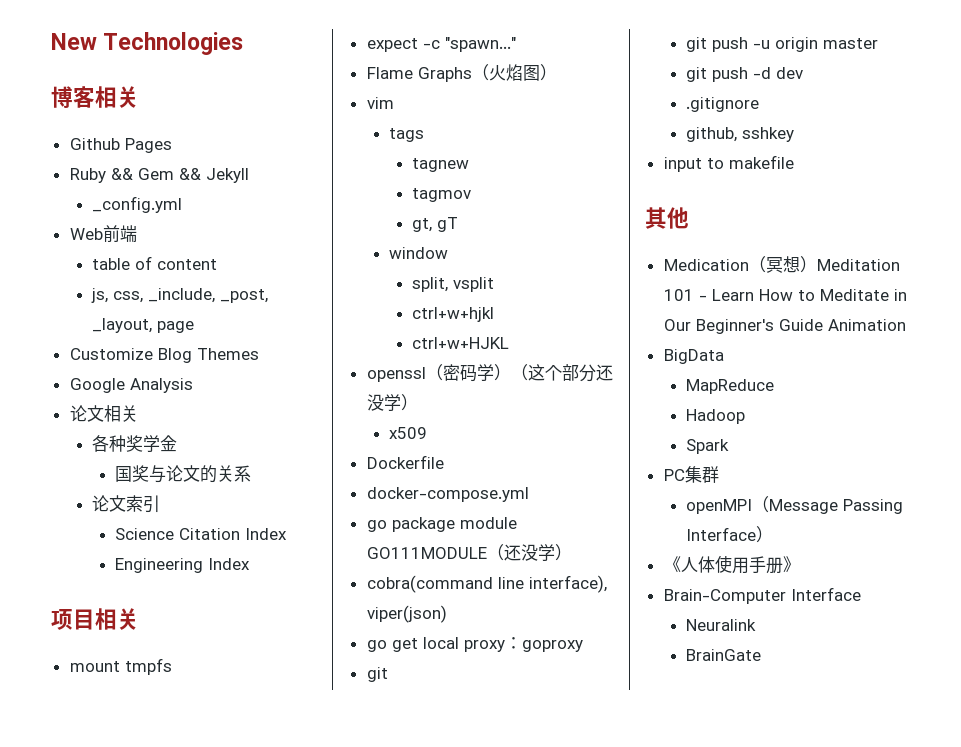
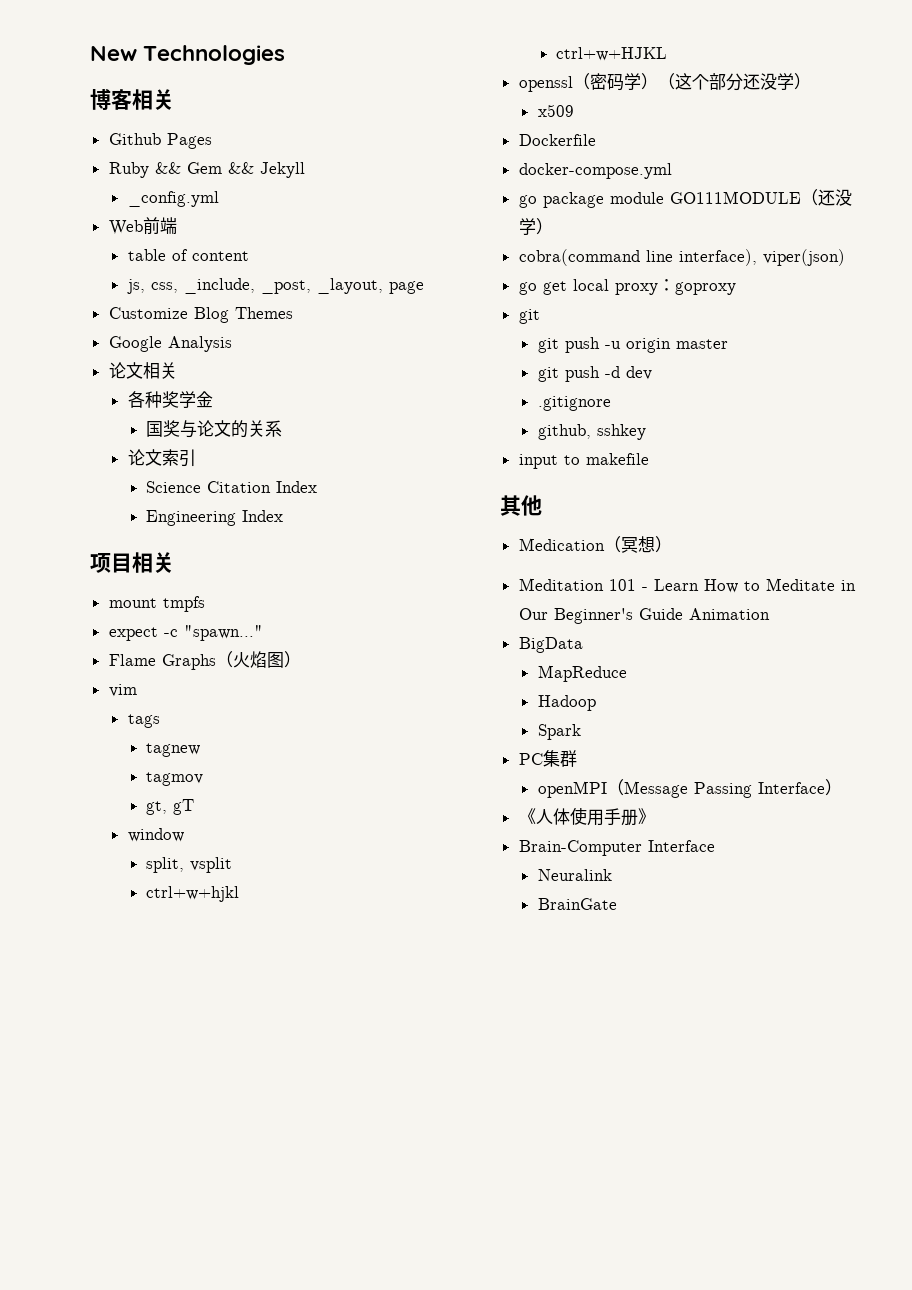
- Medication（冥想）Meditation 101 - Learn How to Meditate in Our Beginner's Guide Animation
+ Medication（冥想）
+ Meditation 101 - Learn How to Meditate in Our Beginner's Guide Animation

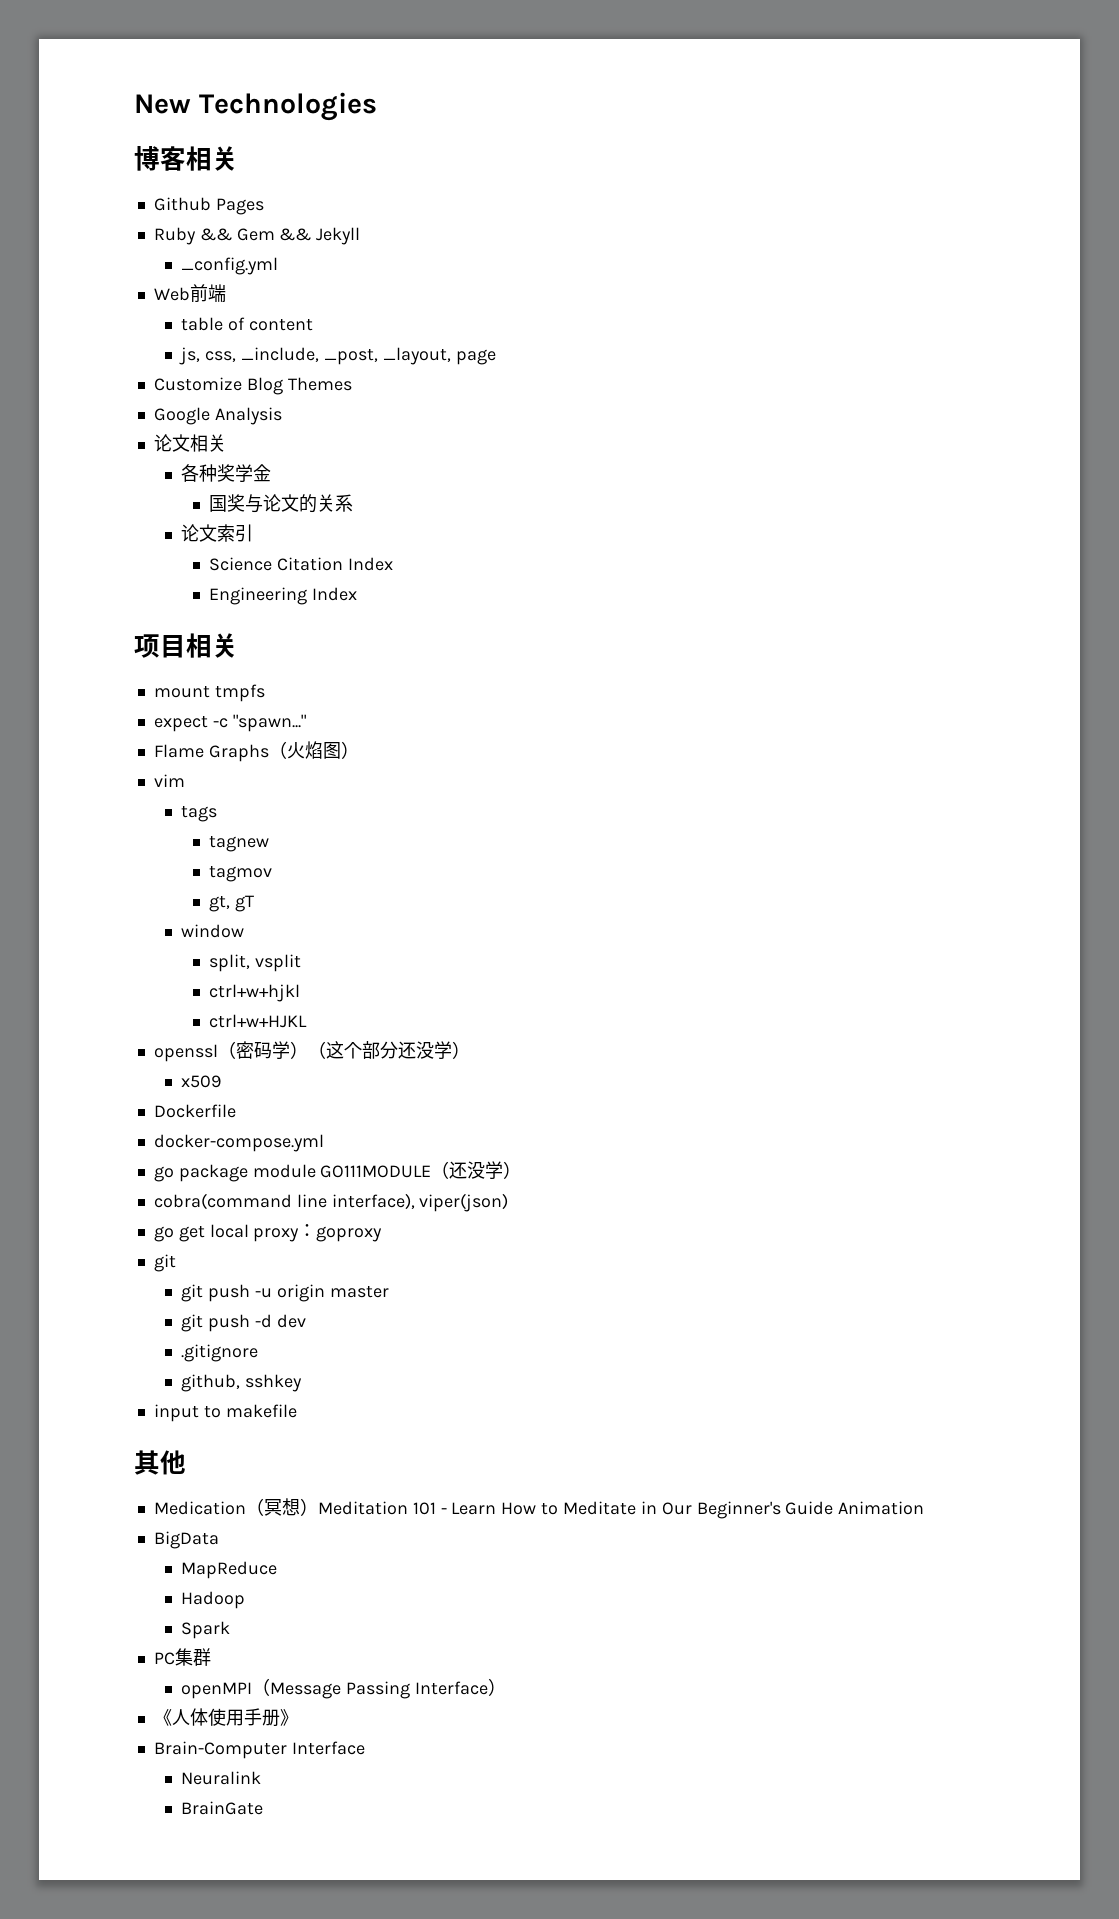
- Medication（冥想）
- Meditation 101 - Learn How to Meditate in Our Beginner's Guide Animation
+ Medication（冥想）Meditation 101 - Learn How to Meditate in Our Beginner's Guide Animation

